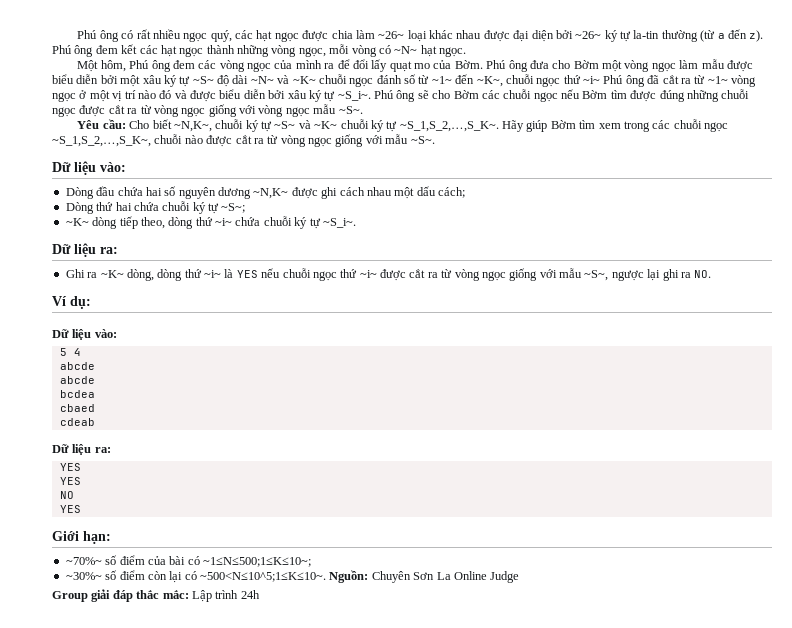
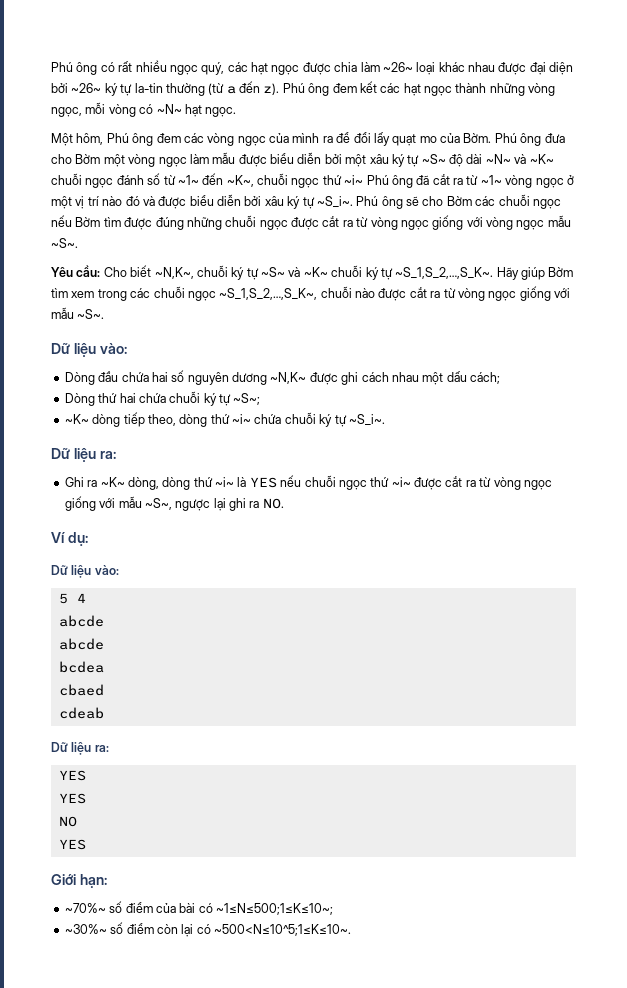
- Nguồn: Chuyên Sơn La Online Judge
- Group giải đáp thắc mắc: Lập trình 24h

